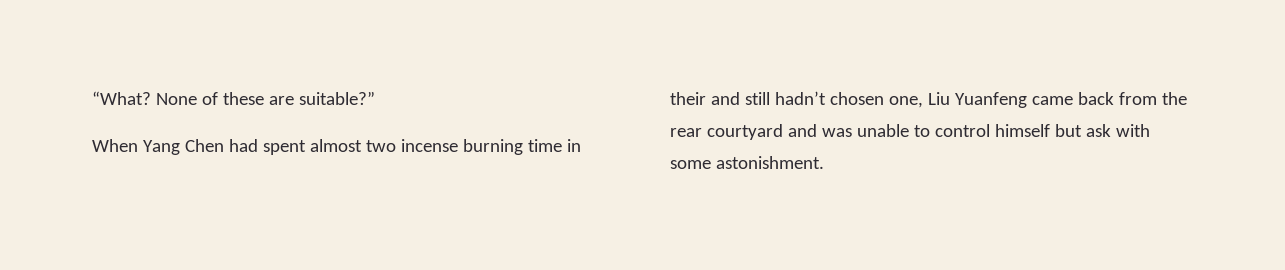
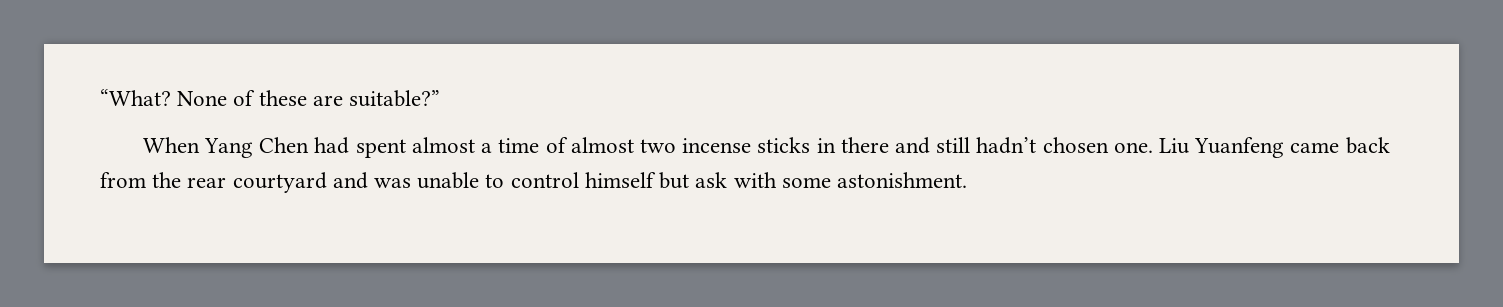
- When Yang Chen had spent almost two incense burning time in their and still hadn’t chosen one, Liu Yuanfeng came back from the rear courtyard and was unable to control himself but ask with some astonishment.
+ When Yang Chen had spent almost a time of almost two incense sticks in there and still hadn’t chosen one. Liu Yuanfeng came back from the rear courtyard and was unable to control himself but ask with some astonishment.

